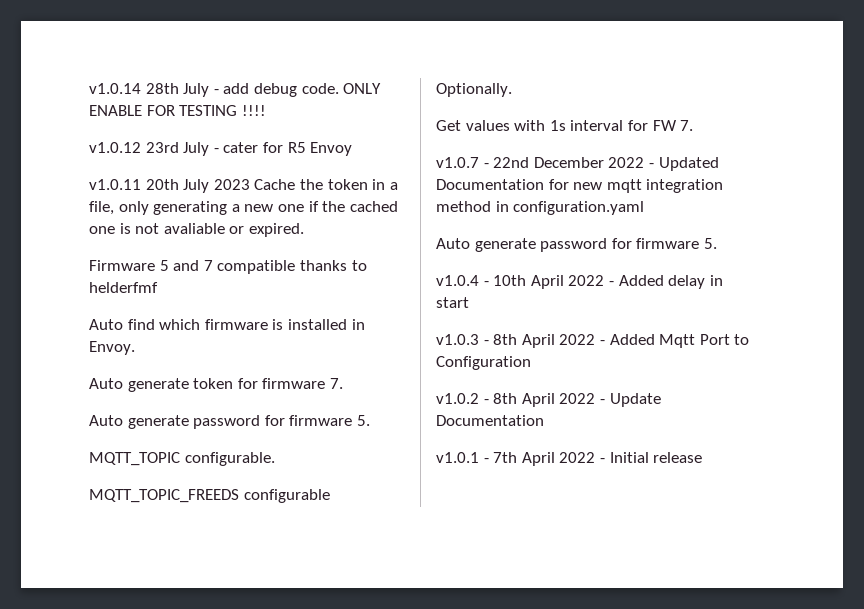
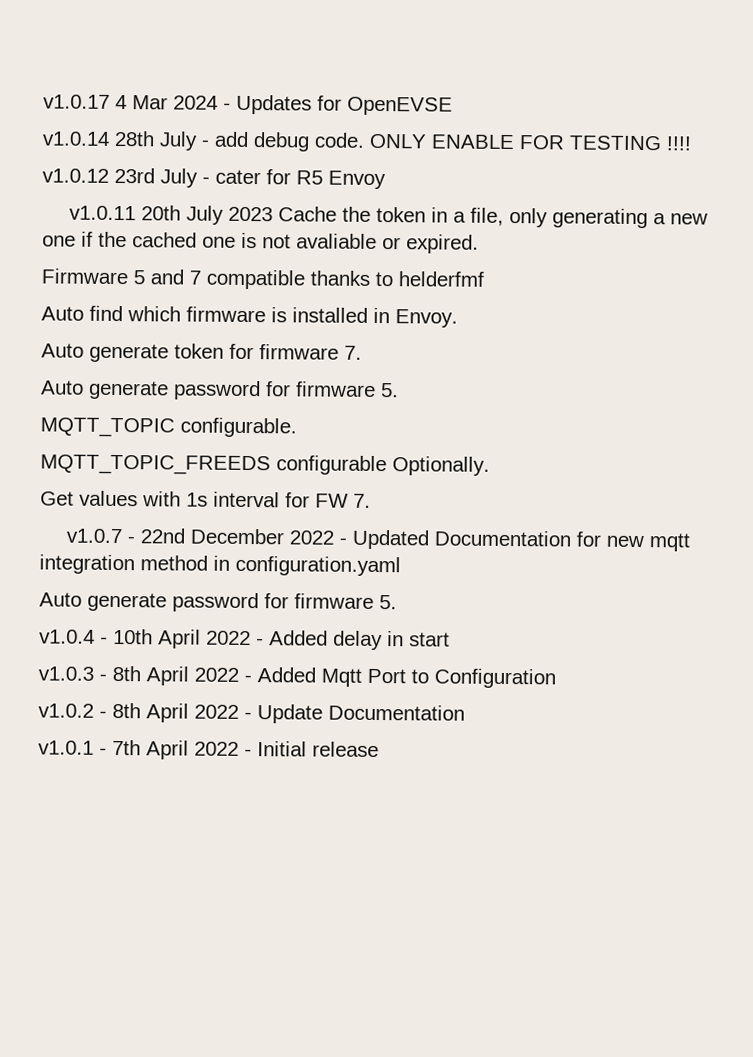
+ v1.0.17 4 Mar 2024 - Updates for OpenEVSE

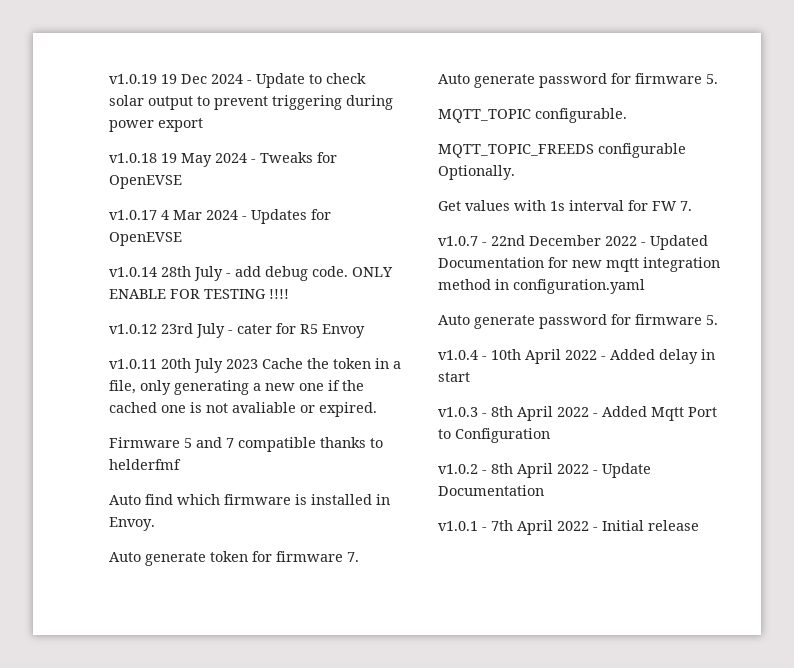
+ v1.0.19 19 Dec 2024 - Update to check solar output to prevent triggering during power export
+ v1.0.18 19 May 2024 - Tweaks for OpenEVSE

